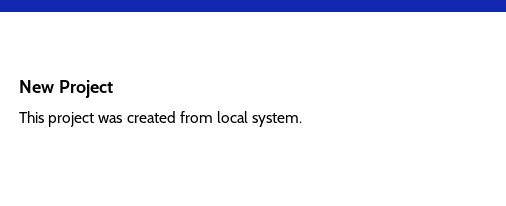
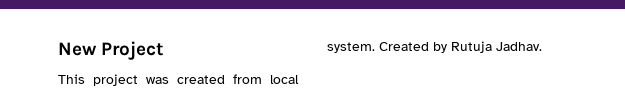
+ Created by Rutuja Jadhav.

